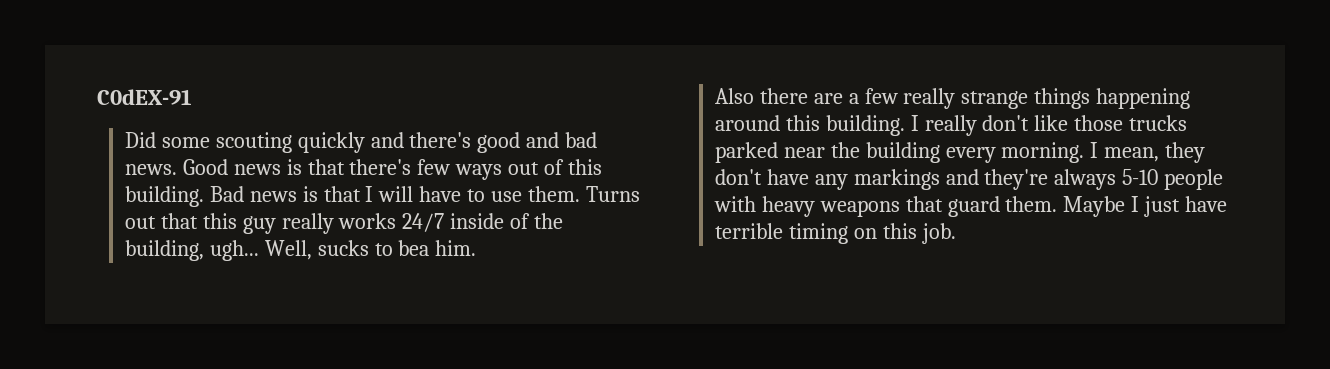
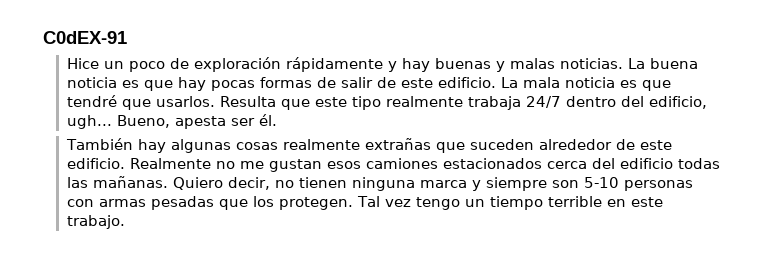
- Did some scouting quickly and there's good and bad news. Good news is that there's few ways out of this building. Bad news is that I will have to use them. Turns out that this guy really works 24/7 inside of the building, ugh... Well, sucks to bea him.
- Also there are a few really strange things happening around this building. I really don't like those trucks parked near the building every morning. I mean, they don't have any markings and they're always 5-10 people with heavy weapons that guard them. Maybe I just have terrible timing on this job.
+ Hice un poco de exploración rápidamente y hay buenas y malas noticias. La buena noticia es que hay pocas formas de salir de este edificio. La mala noticia es que tendré que usarlos. Resulta que este tipo realmente trabaja 24/7 dentro del edificio, ugh... Bueno, apesta ser él.
+ También hay algunas cosas realmente extrañas que suceden alrededor de este edificio. Realmente no me gustan esos camiones estacionados cerca del edificio todas las mañanas. Quiero decir, no tienen ninguna marca y siempre son 5-10 personas con armas pesadas que los protegen. Tal vez tengo un tiempo terrible en este trabajo.

